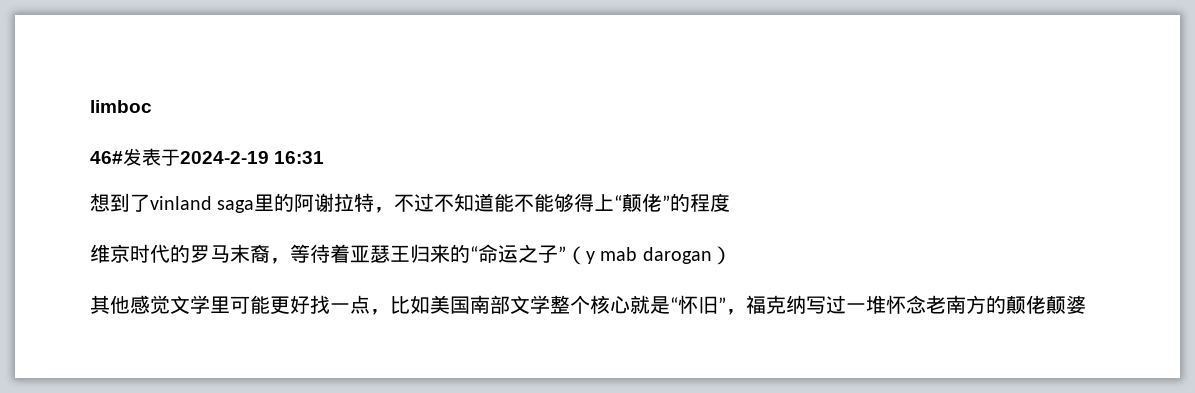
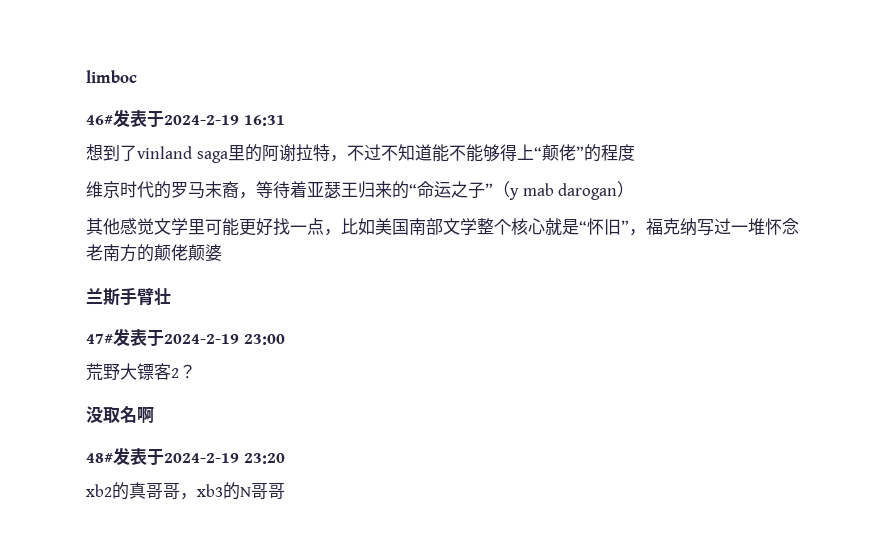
+ 兰斯手臂壮
+ 47#发表于2024-2-19 23:00
+ 荒野大镖客2？
+ 没取名啊
+ 48#发表于2024-2-19 23:20
+ xb2的真哥哥，xb3的N哥哥

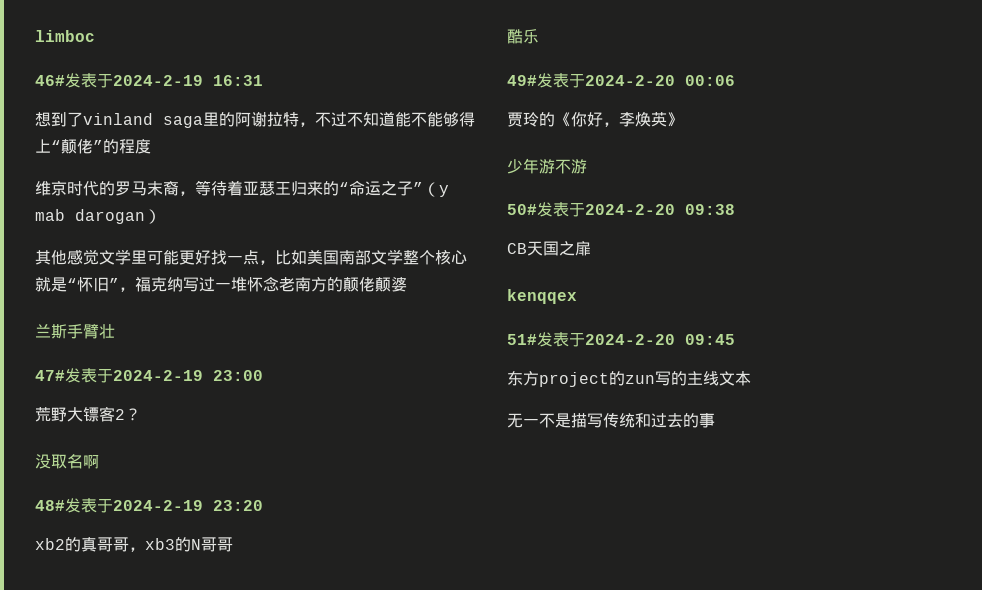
+ 酷乐
+ 49#发表于2024-2-20 00:06
+ 贾玲的《你好，李焕英》
+ 少年游不游
+ 50#发表于2024-2-20 09:38
+ CB天国之扉
+ kenqqex
+ 51#发表于2024-2-20 09:45
+ 东方project的zun写的主线文本
+ 无一不是描写传统和过去的事

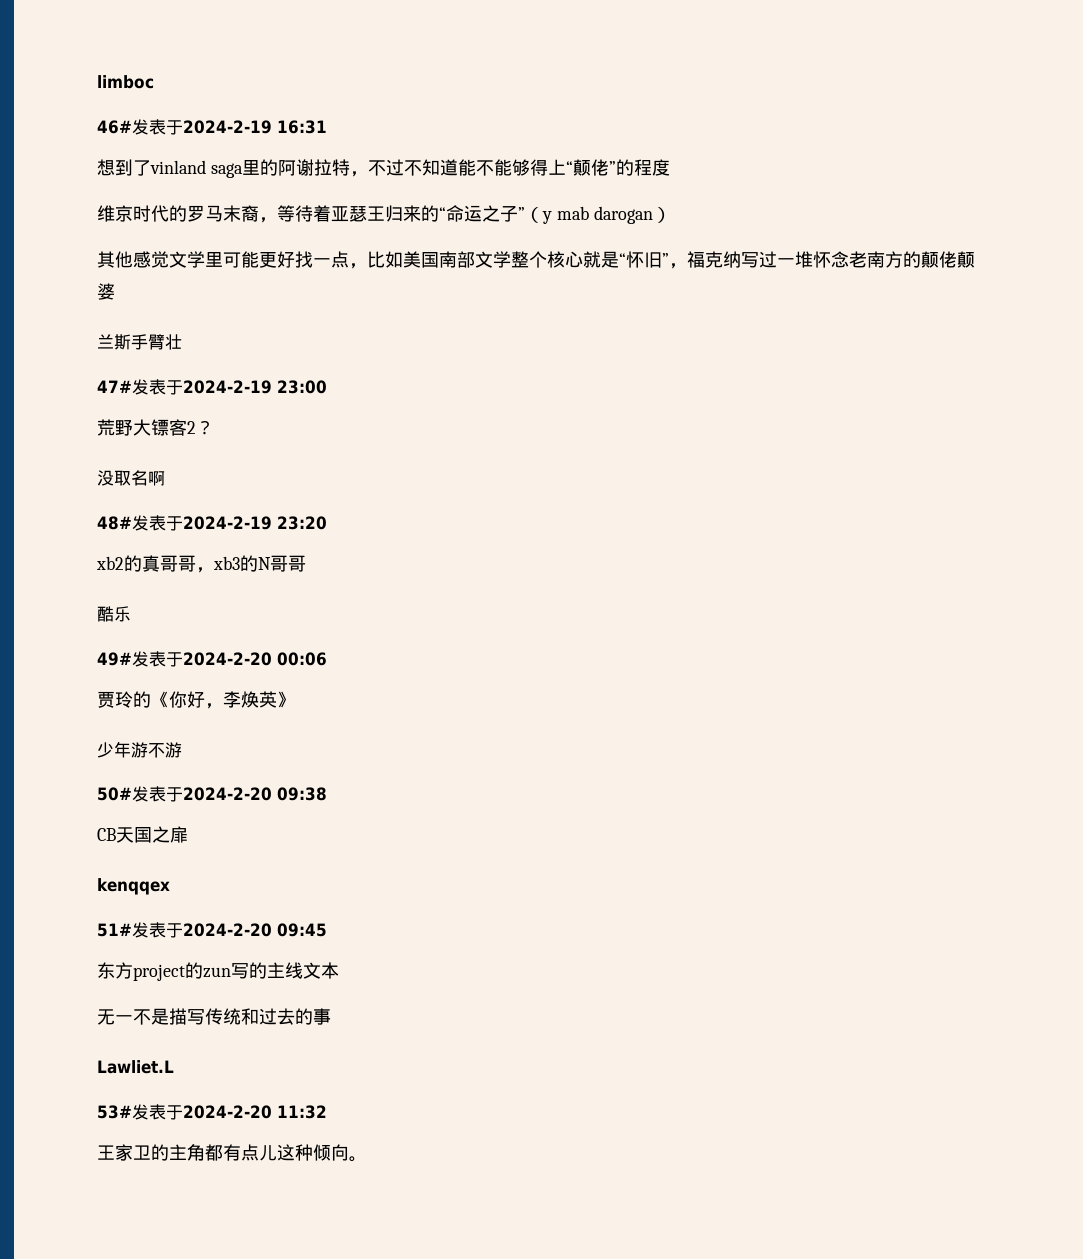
+ Lawliet.L
+ 53#发表于2024-2-20 11:32
+ 王家卫的主角都有点儿这种倾向。

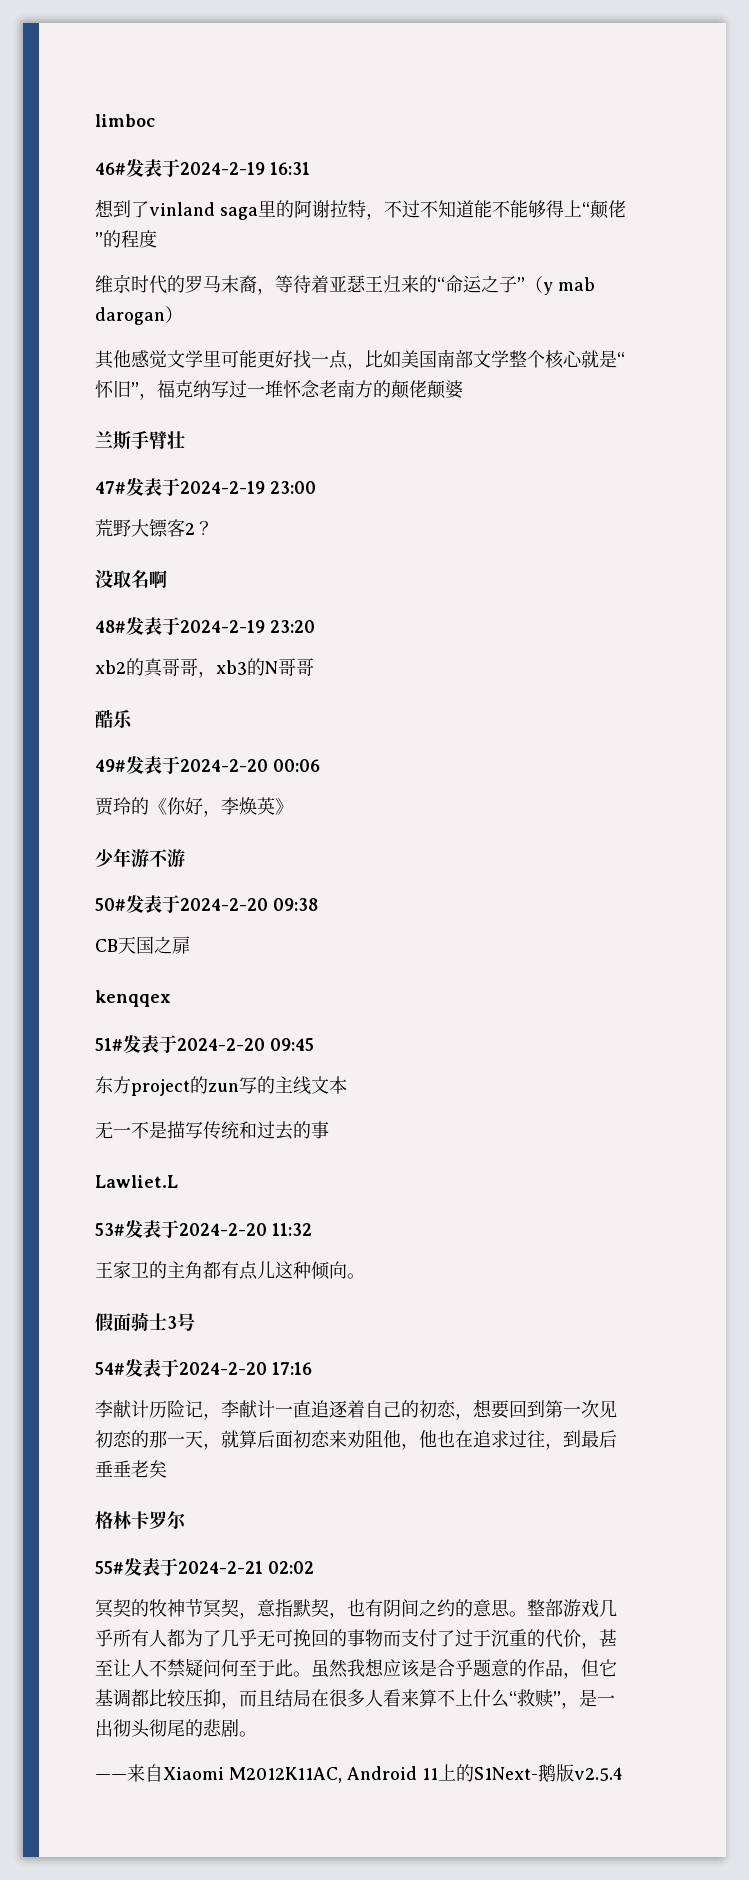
+ 假面骑士3号
+ 54#发表于2024-2-20 17:16
+ 李献计历险记，李献计一直追逐着自己的初恋，想要回到第一次见初恋的那一天，就算后面初恋来劝阻他，他也在追求过往，到最后垂垂老矣
+ 格林卡罗尔
+ 55#发表于2024-2-21 02:02
+ 冥契的牧神节冥契，意指默契，也有阴间之约的意思。整部游戏几乎所有人都为了几乎无可挽回的事物而支付了过于沉重的代价，甚至让人不禁疑问何至于此。虽然我想应该是合乎题意的作品，但它基调都比较压抑，而且结局在很多人看来算不上什么“救赎”，是一出彻头彻尾的悲剧。
+ ——来自Xiaomi M2012K11AC, Android 11上的S1Next-鹅版v2.5.4

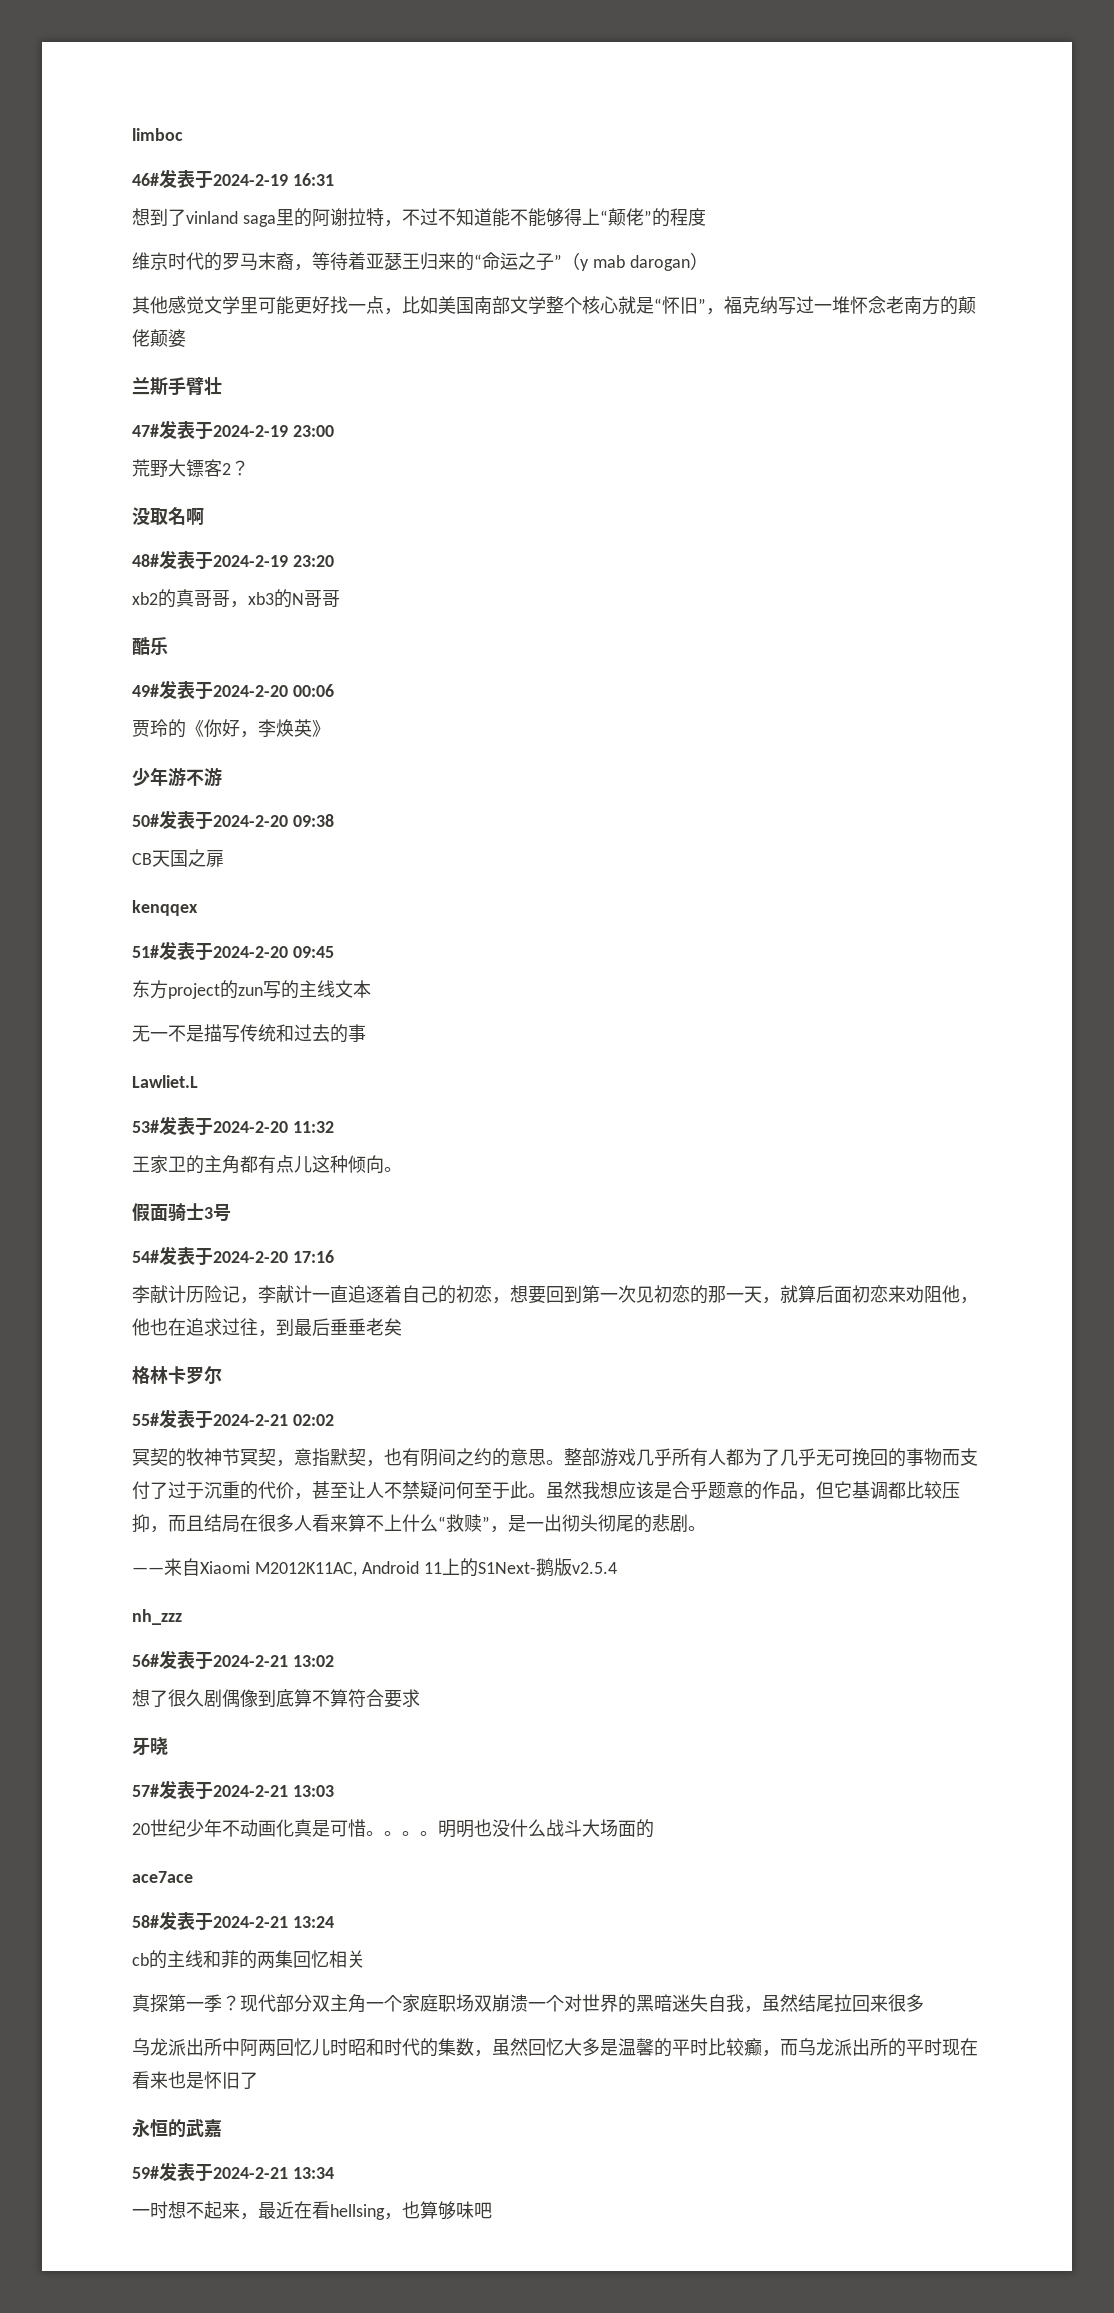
+ nh_zzz
+ 56#发表于2024-2-21 13:02
+ 想了很久剧偶像到底算不算符合要求
+ 牙晓
+ 57#发表于2024-2-21 13:03
+ 20世纪少年不动画化真是可惜。。。。明明也没什么战斗大场面的
+ ace7ace
+ 58#发表于2024-2-21 13:24
+ cb的主线和菲的两集回忆相关
+ 真探第一季？现代部分双主角一个家庭职场双崩溃一个对世界的黑暗迷失自我，虽然结尾拉回来很多
+ 乌龙派出所中阿两回忆儿时昭和时代的集数，虽然回忆大多是温馨的平时比较癫，而乌龙派出所的平时现在看来也是怀旧了
+ 永恒的武嘉
+ 59#发表于2024-2-21 13:34
+ 一时想不起来，最近在看hellsing，也算够味吧

